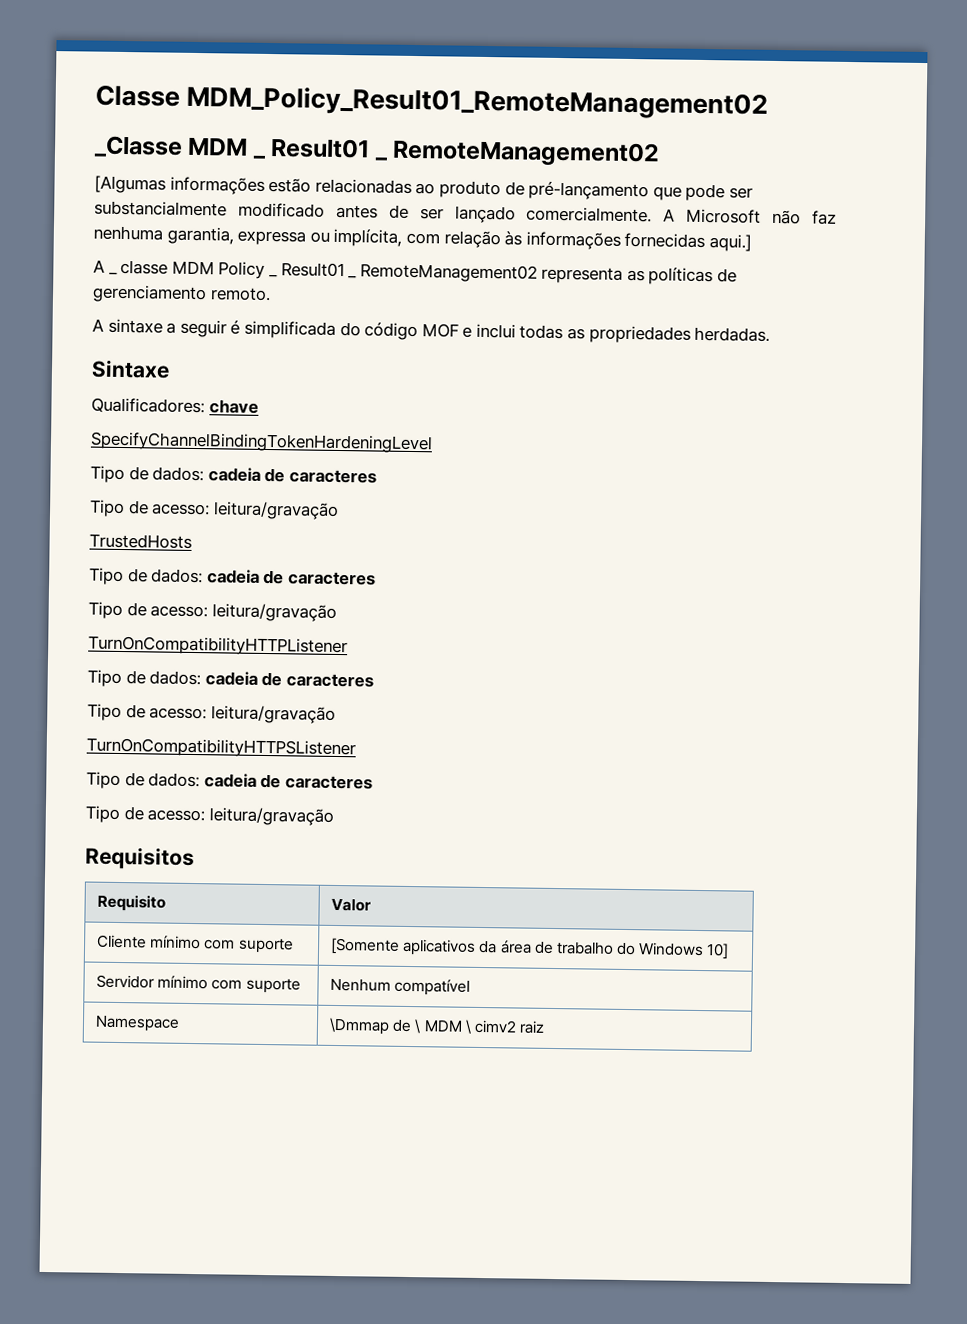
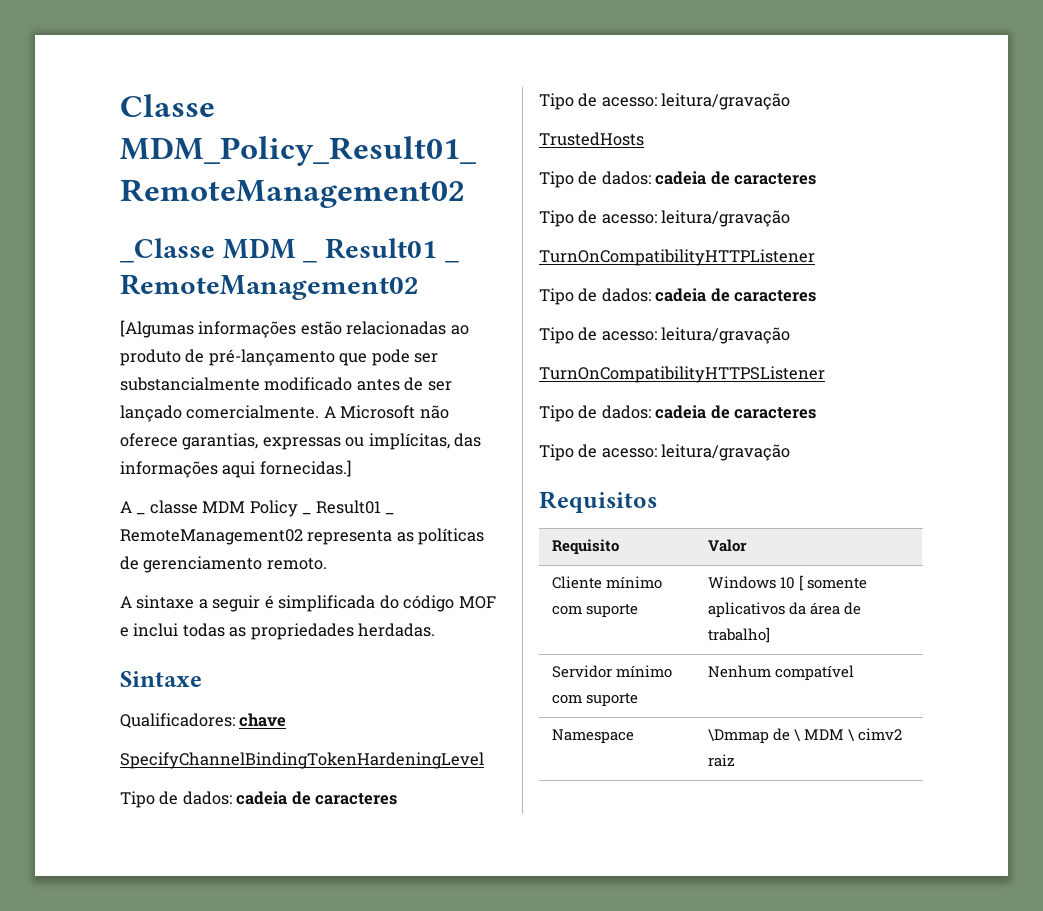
- A Microsoft não faz nenhuma garantia, expressa ou implícita, com relação às informações fornecidas aqui.]
+ A Microsoft não oferece garantias, expressas ou implícitas, das informações aqui fornecidas.]
- Cliente mínimo com suporte | [Somente aplicativos da área de trabalho do Windows 10]
+ Cliente mínimo com suporte | Windows 10 [ somente aplicativos da área de trabalho]

